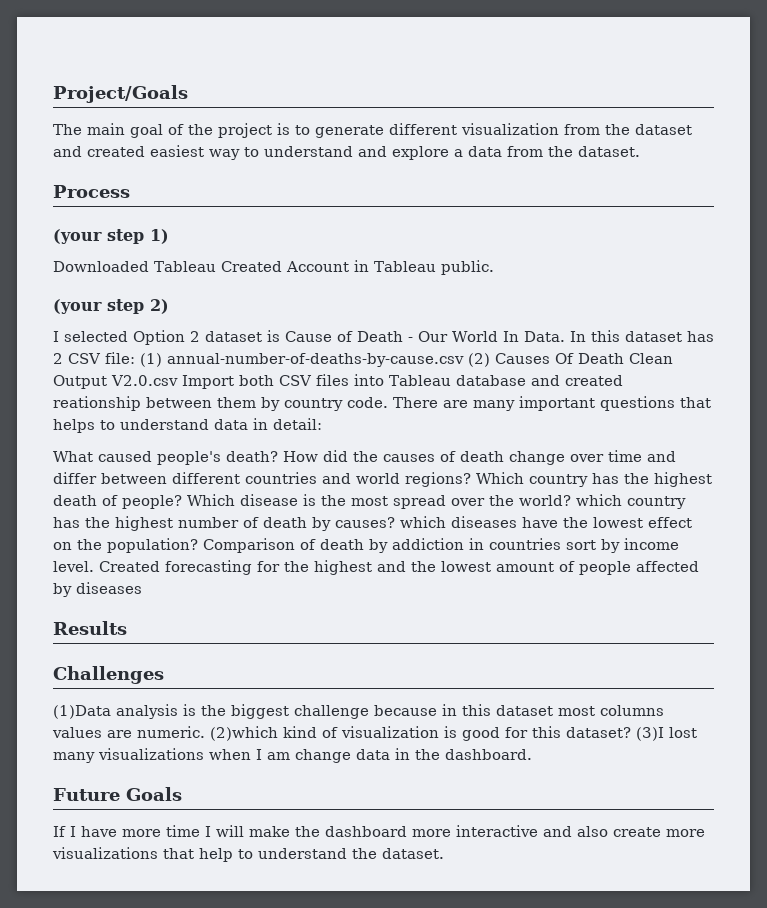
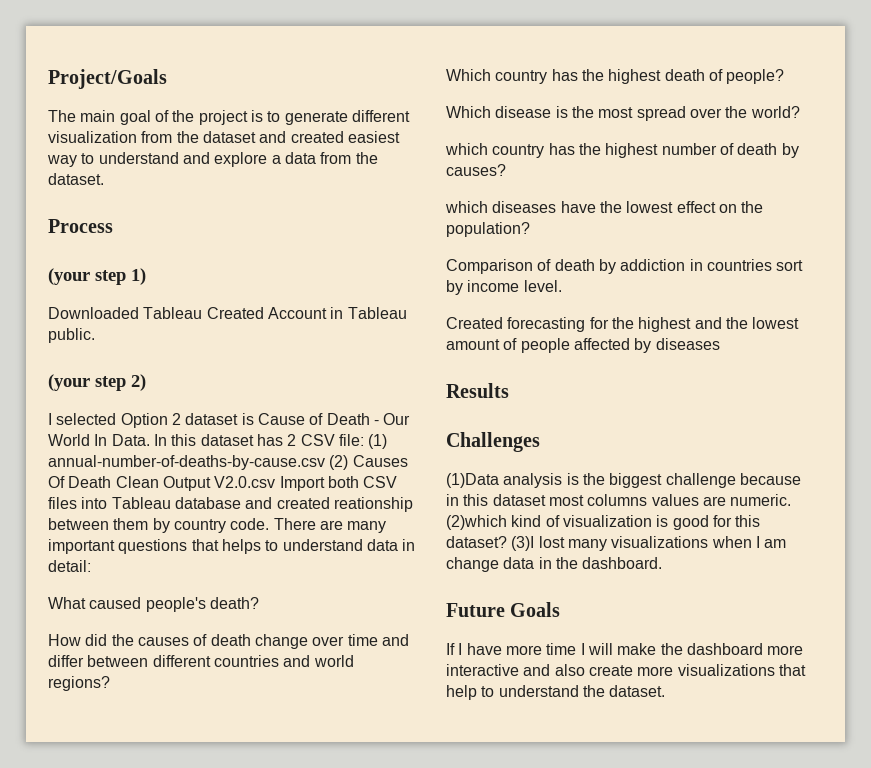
- What caused people's death? How did the causes of death change over time and differ between different countries and world regions? Which country has the highest death of people? Which disease is the most spread over the world? which country has the highest number of death by causes? which diseases have the lowest effect on the population? Comparison of death by addiction in countries sort by income level. Created forecasting for the highest and the lowest amount of people affected by diseases
+ What caused people's death?
+ How did the causes of death change over time and differ between different countries and world regions?
+ Which country has the highest death of people?
+ Which disease is the most spread over the world?
+ which country has the highest number of death by causes?
+ which diseases have the lowest effect on the population?
+ Comparison of death by addiction in countries sort by income level.
+ Created forecasting for the highest and the lowest amount of people affected by diseases

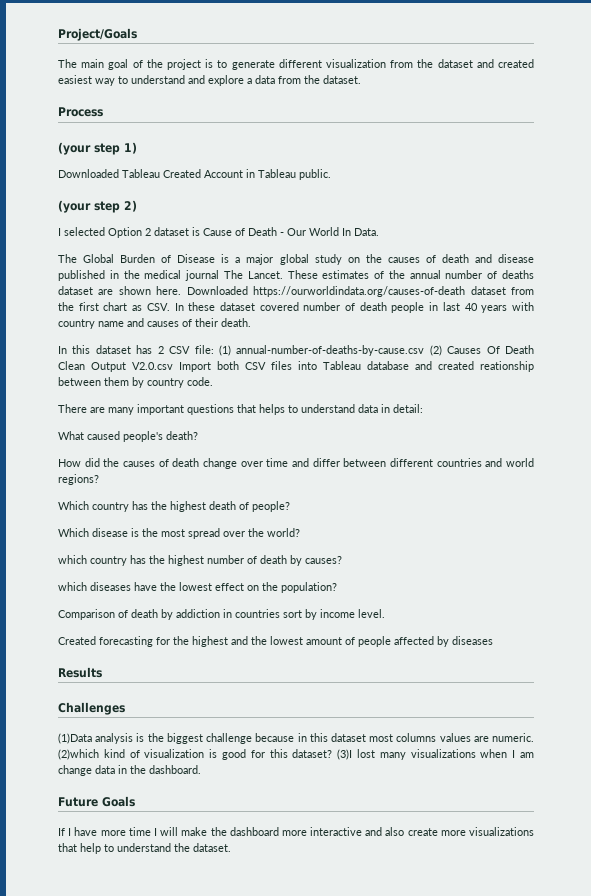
- I selected Option 2 dataset is Cause of Death - Our World In Data. In this dataset has 2 CSV file: (1) annual-number-of-deaths-by-cause.csv (2) Causes Of Death Clean Output V2.0.csv Import both CSV files into Tableau database and created reationship between them by country code. There are many important questions that helps to understand data in detail:
+ I selected Option 2 dataset is Cause of Death - Our World In Data.
+ The Global Burden of Disease is a major global study on the causes of death and disease published in the medical journal The Lancet. These estimates of the annual number of deaths dataset are shown here. Downloaded https://ourworldindata.org/causes-of-death dataset from the first chart as CSV. In these dataset covered number of death people in last 40 years with country name and causes of their death.
+ In this dataset has 2 CSV file: (1) annual-number-of-deaths-by-cause.csv (2) Causes Of Death Clean Output V2.0.csv Import both CSV files into Tableau database and created reationship between them by country code.
+ There are many important questions that helps to understand data in detail:

